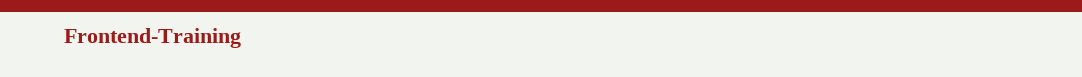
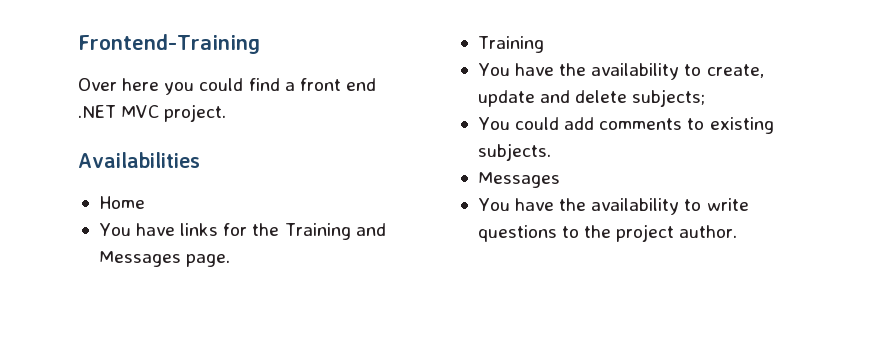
+ Over here you could find a front end .NET MVC project.
+ Availabilities
+ Home
+ You have links for the Training and Messages page.
+ Training
+ You have the availability to create, update and delete subjects;
+ You could add comments to existing subjects.
+ Messages
+ You have the availability to write questions to the project author.

